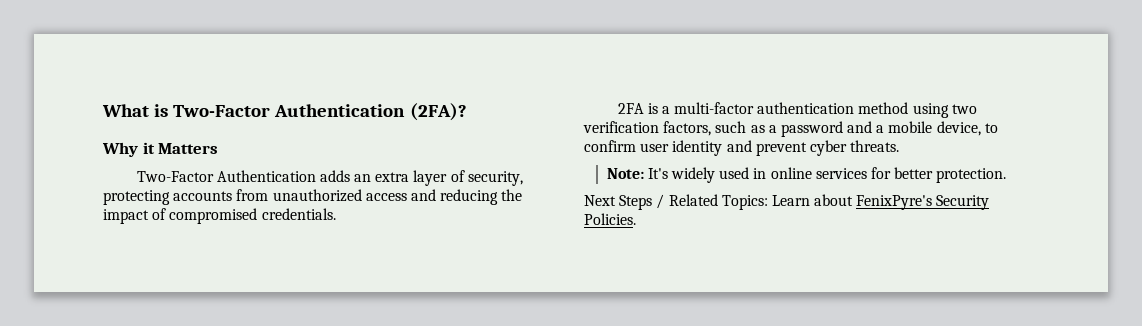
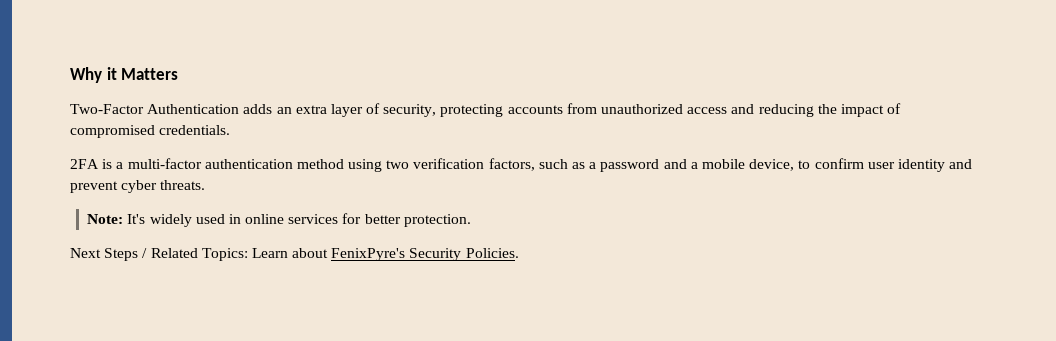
- What is Two-Factor Authentication (2FA)?

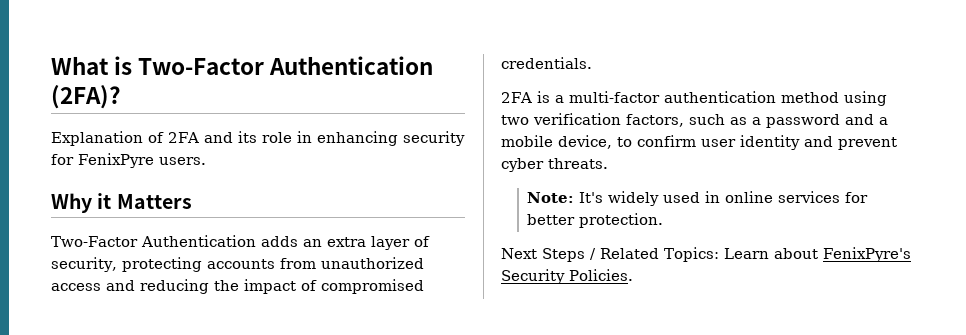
+ What is Two-Factor Authentication (2FA)?
+ Explanation of 2FA and its role in enhancing security for FenixPyre users.

